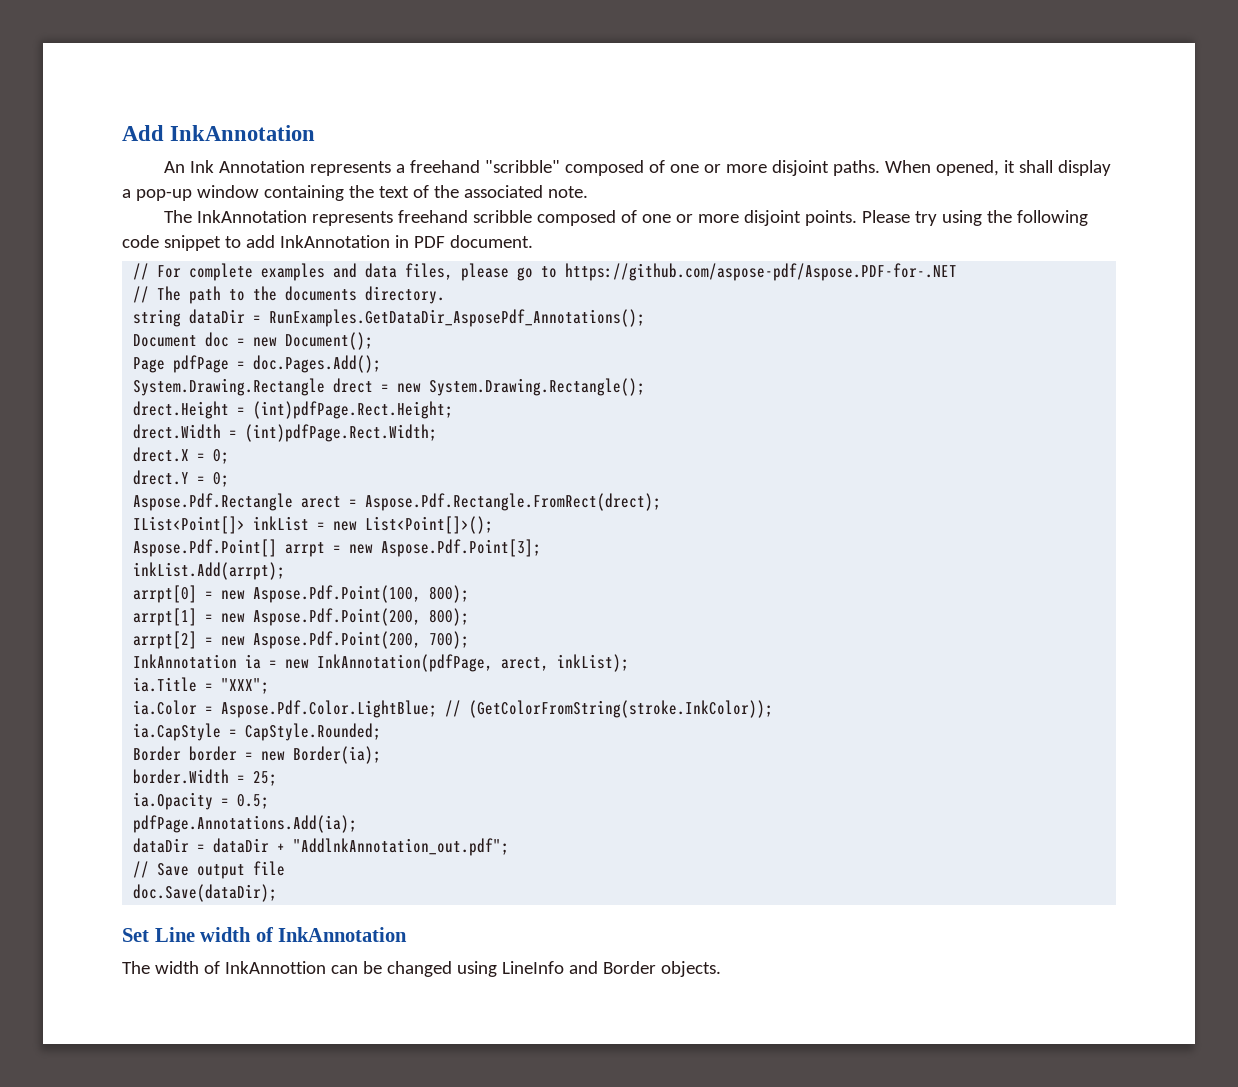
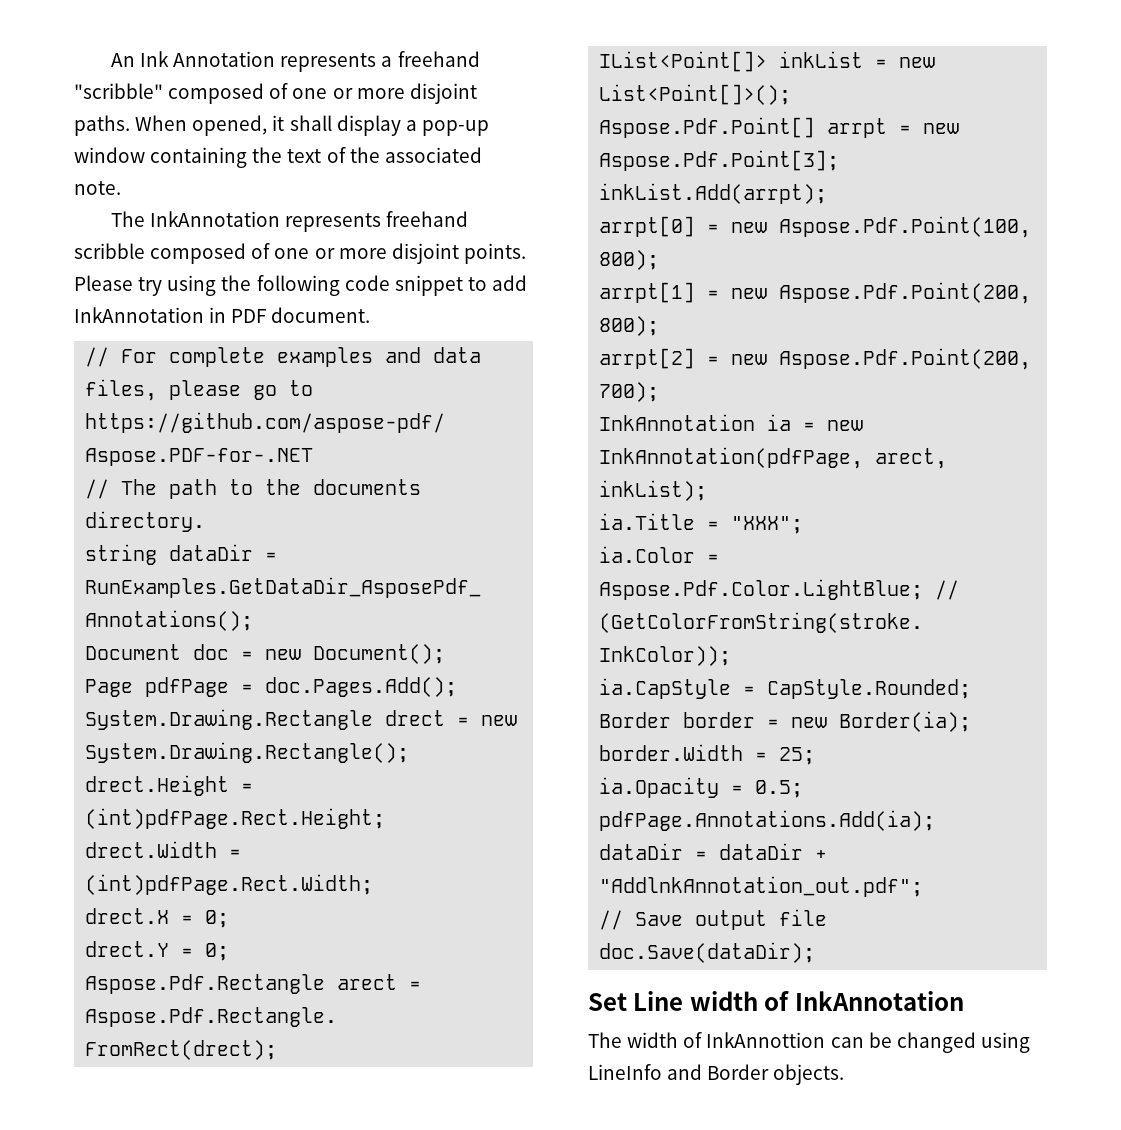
- Add InkAnnotation

